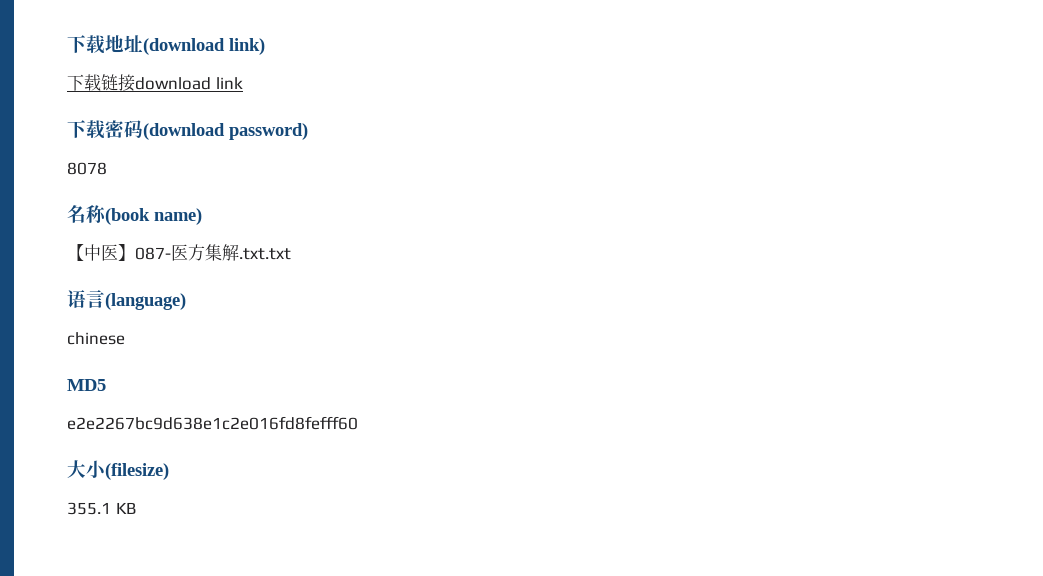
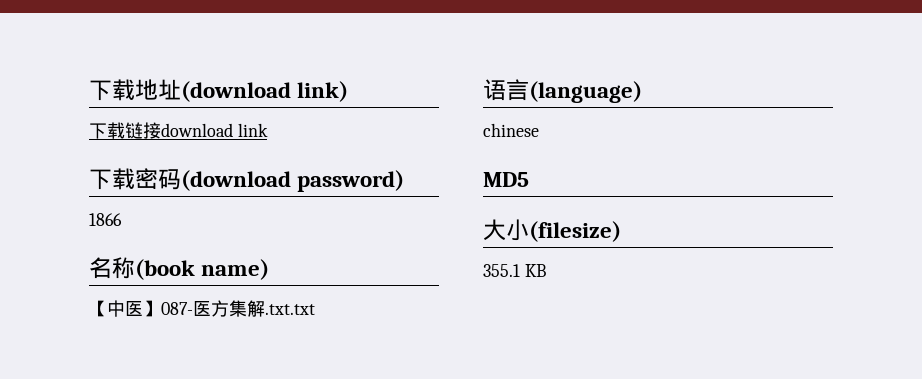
- 8078
+ 1866
- e2e2267bc9d638e1c2e016fd8fefff60

